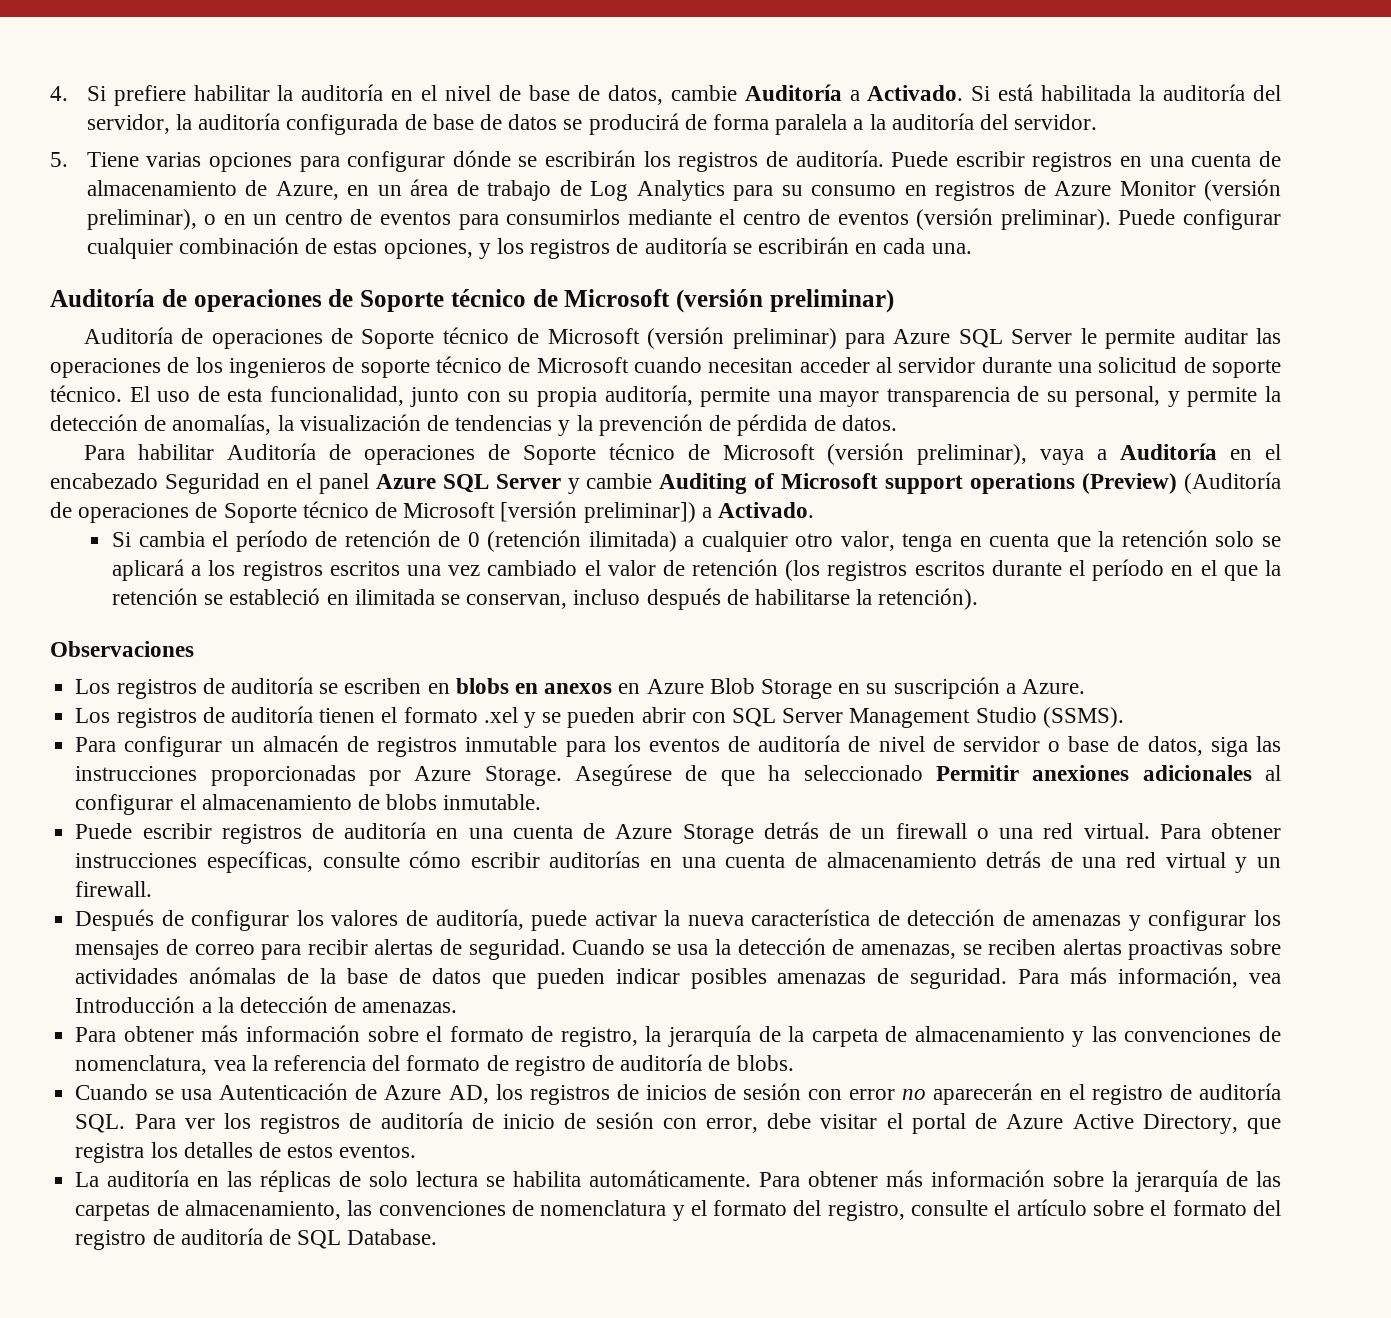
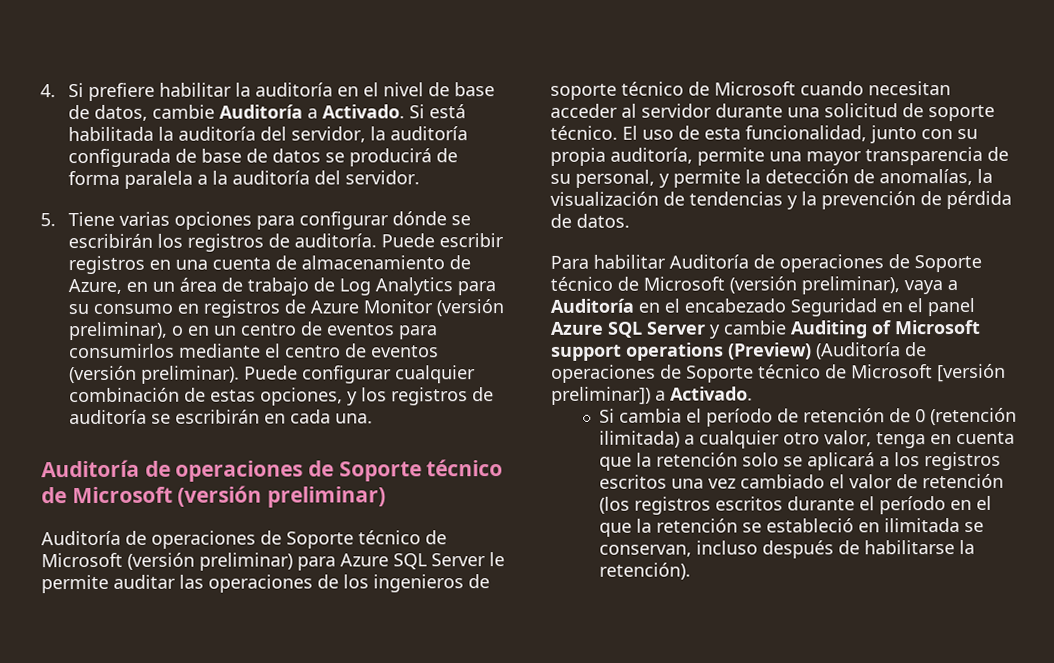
- Observaciones
- Los registros de auditoría se escriben en blobs en anexos en Azure Blob Storage en su suscripción a Azure.
- Los registros de auditoría tienen el formato .xel y se pueden abrir con SQL Server Management Studio (SSMS).
- Para configurar un almacén de registros inmutable para los eventos de auditoría de nivel de servidor o base de datos, siga las instrucciones proporcionadas por Azure Storage. Asegúrese de que ha seleccionado Permitir anexiones adicionales al configurar el almacenamiento de blobs inmutable.
- Puede escribir registros de auditoría en una cuenta de Azure Storage detrás de un firewall o una red virtual. Para obtener instrucciones específicas, consulte cómo escribir auditorías en una cuenta de almacenamiento detrás de una red virtual y un firewall.
- Después de configurar los valores de auditoría, puede activar la nueva característica de detección de amenazas y configurar los mensajes de correo para recibir alertas de seguridad. Cuando se usa la detección de amenazas, se reciben alertas proactivas sobre actividades anómalas de la base de datos que pueden indicar posibles amenazas de seguridad. Para más información, vea Introducción a la detección de amenazas.
- Para obtener más información sobre el formato de registro, la jerarquía de la carpeta de almacenamiento y las convenciones de nomenclatura, vea la referencia del formato de registro de auditoría de blobs.
- Cuando se usa Autenticación de Azure AD, los registros de inicios de sesión con error no aparecerán en el registro de auditoría SQL. Para ver los registros de auditoría de inicio de sesión con error, debe visitar el portal de Azure Active Directory, que registra los detalles de estos eventos.
- La auditoría en las réplicas de solo lectura se habilita automáticamente. Para obtener más información sobre la jerarquía de las carpetas de almacenamiento, las convenciones de nomenclatura y el formato del registro, consulte el artículo sobre el formato del registro de auditoría de SQL Database.

